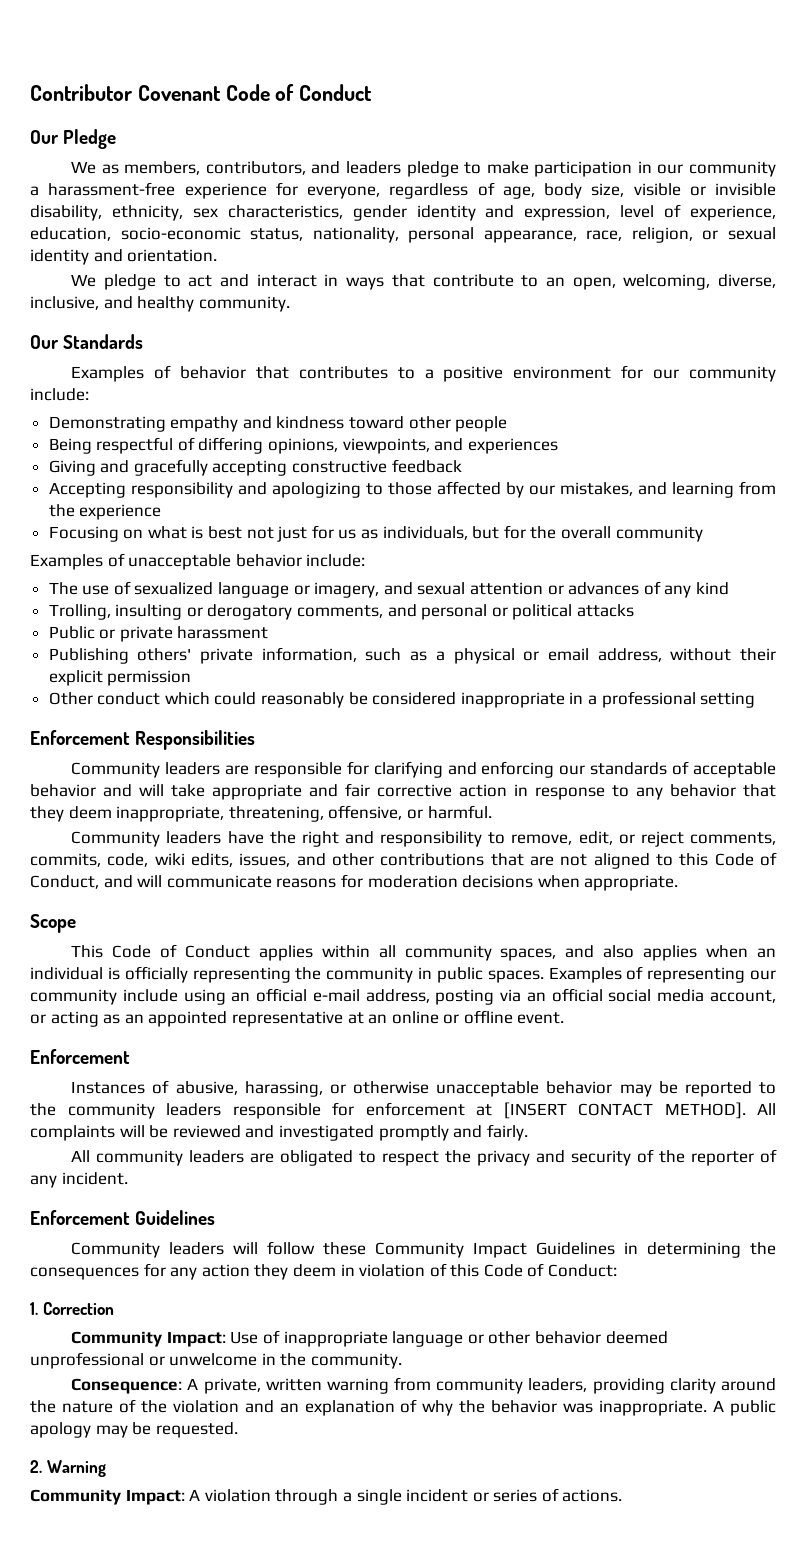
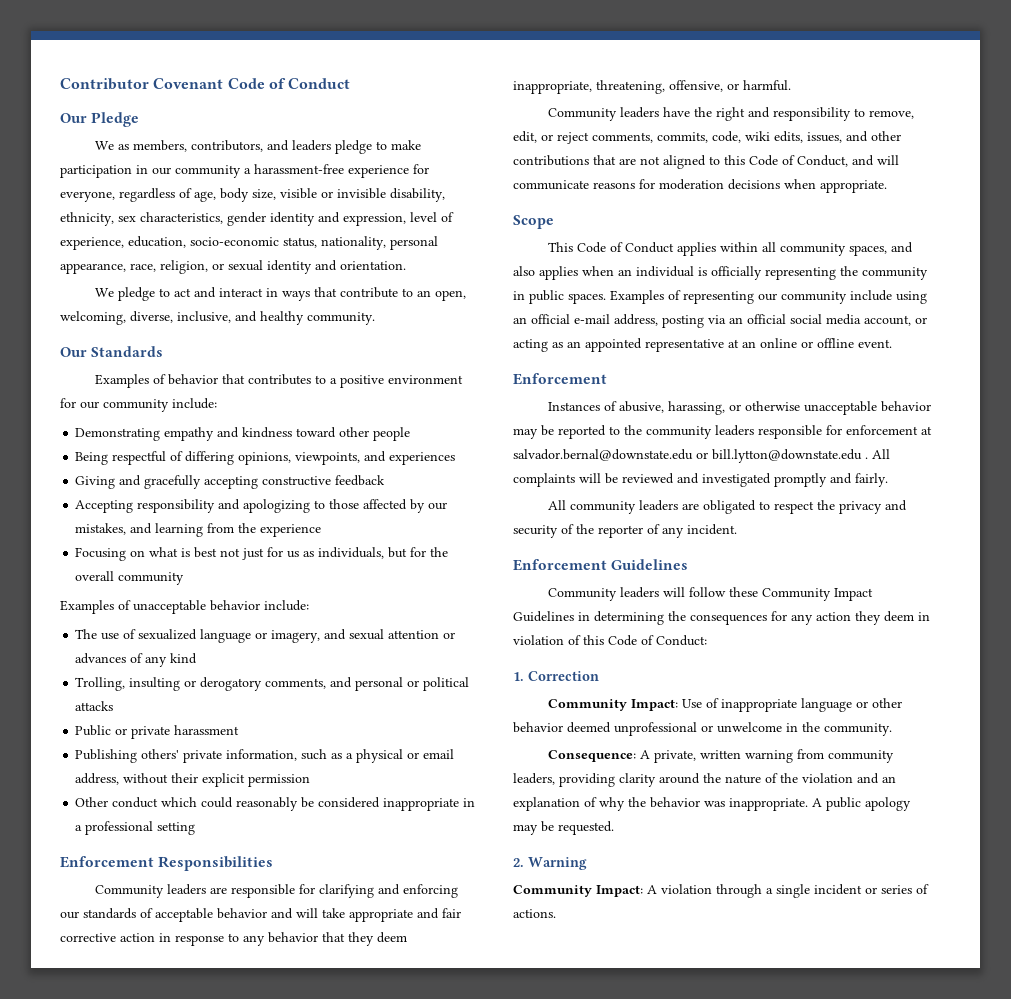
- Instances of abusive, harassing, or otherwise unacceptable behavior may be reported to the community leaders responsible for enforcement at [INSERT CONTACT METHOD].
+ Instances of abusive, harassing, or otherwise unacceptable behavior may be reported to the community leaders responsible for enforcement at salvador.bernal@downstate.edu or bill.lytton@downstate.edu .

